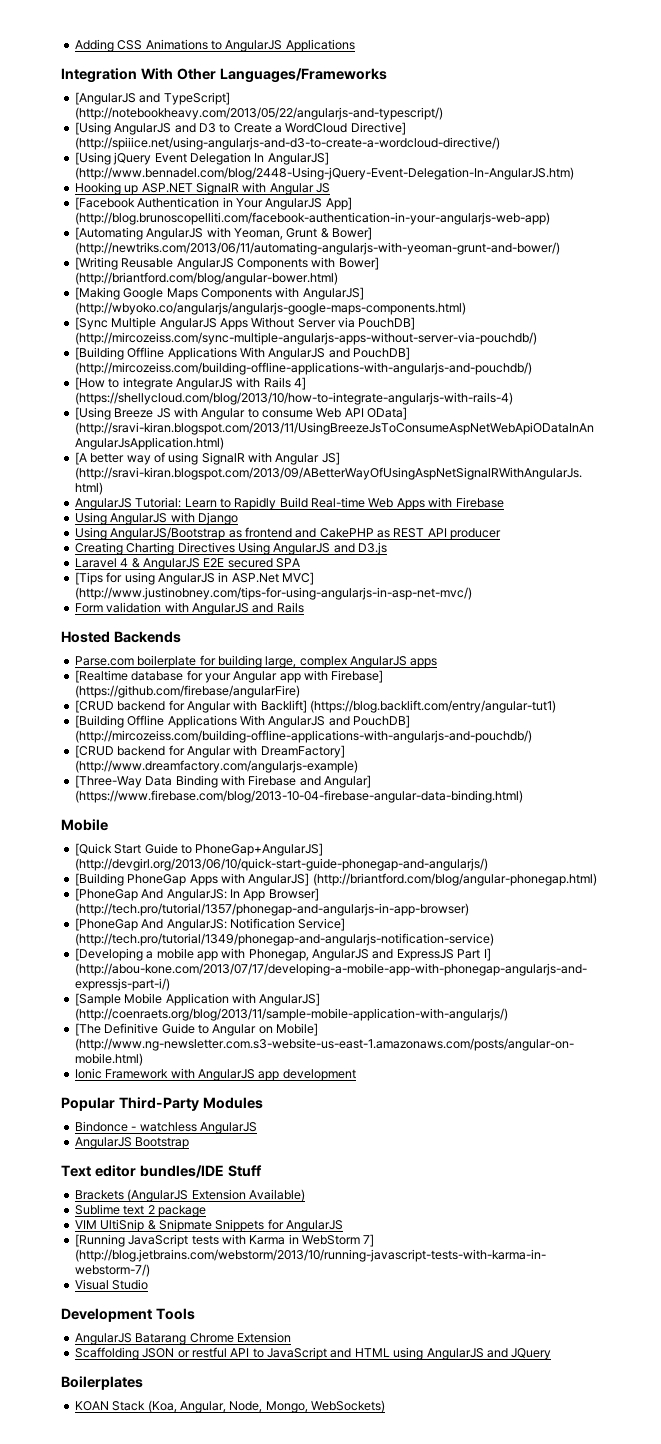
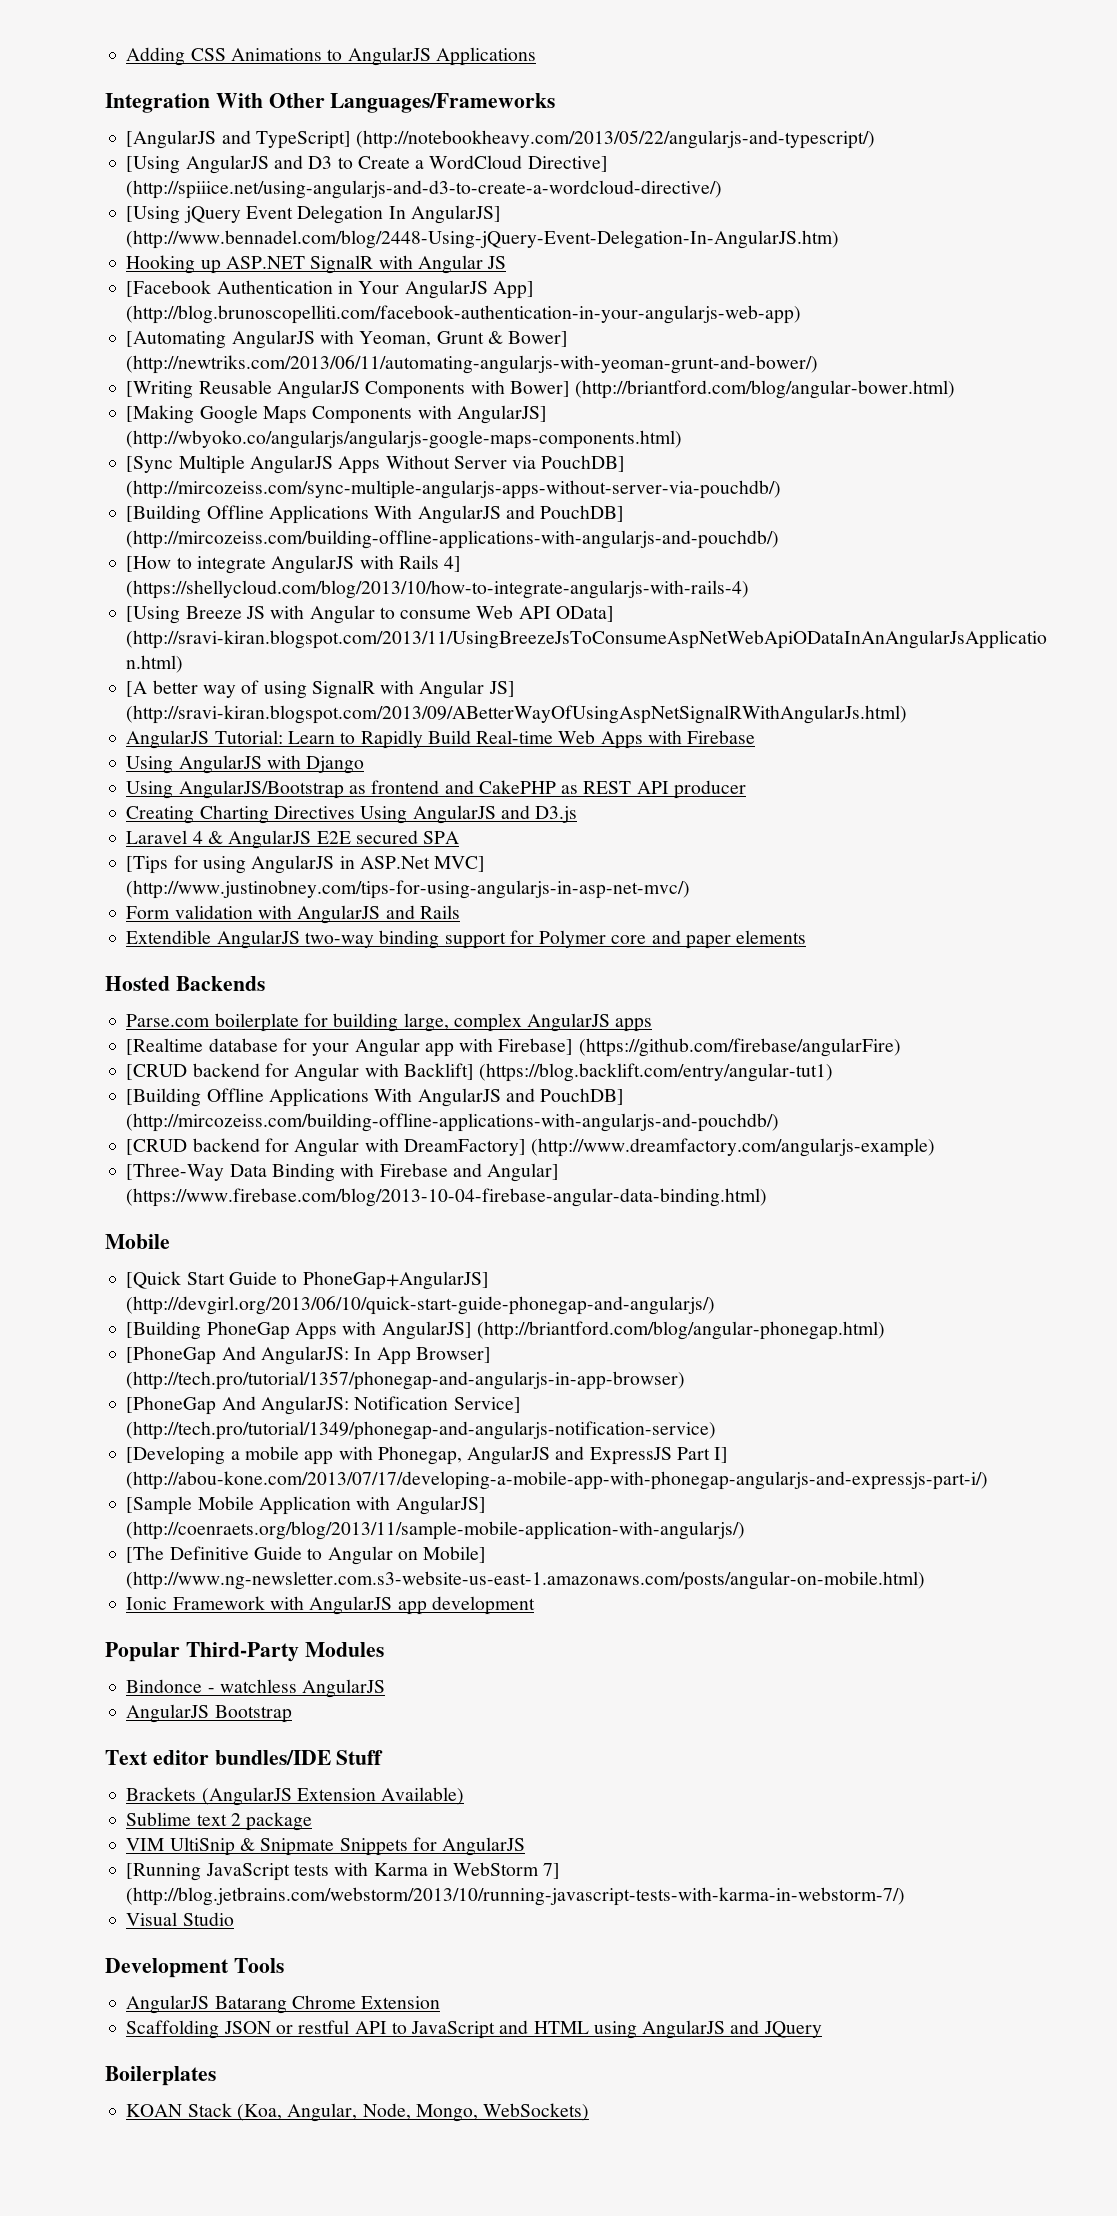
+ Extendible AngularJS two-way binding support for Polymer core and paper elements

